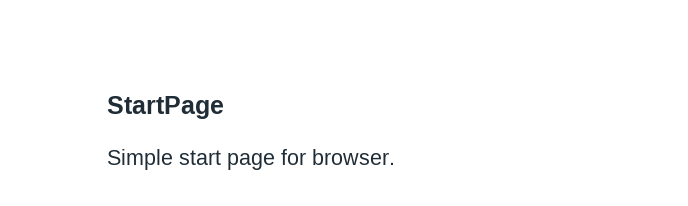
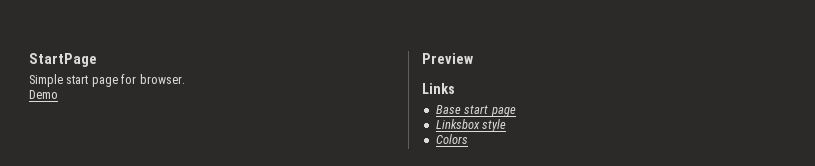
+ Demo
+ Preview
+ Links
+ Base start page
+ Linksbox style
+ Colors

